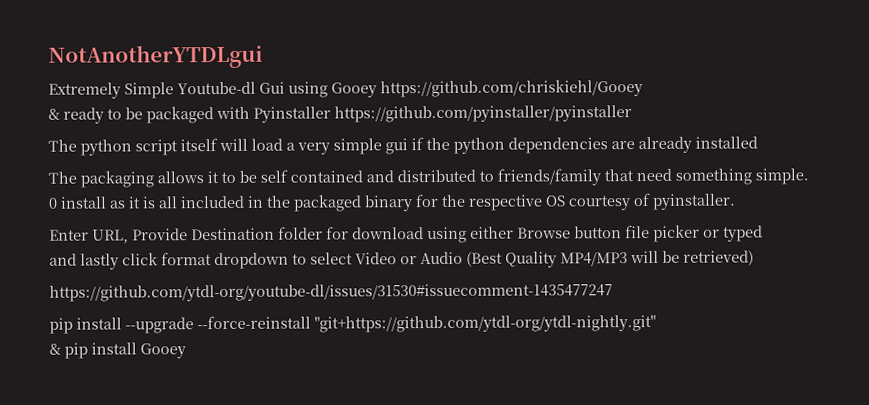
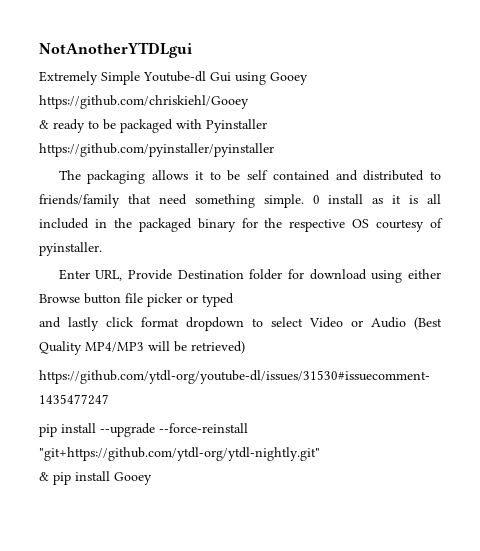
- The python script itself will load a very simple gui if the python dependencies are already installed

